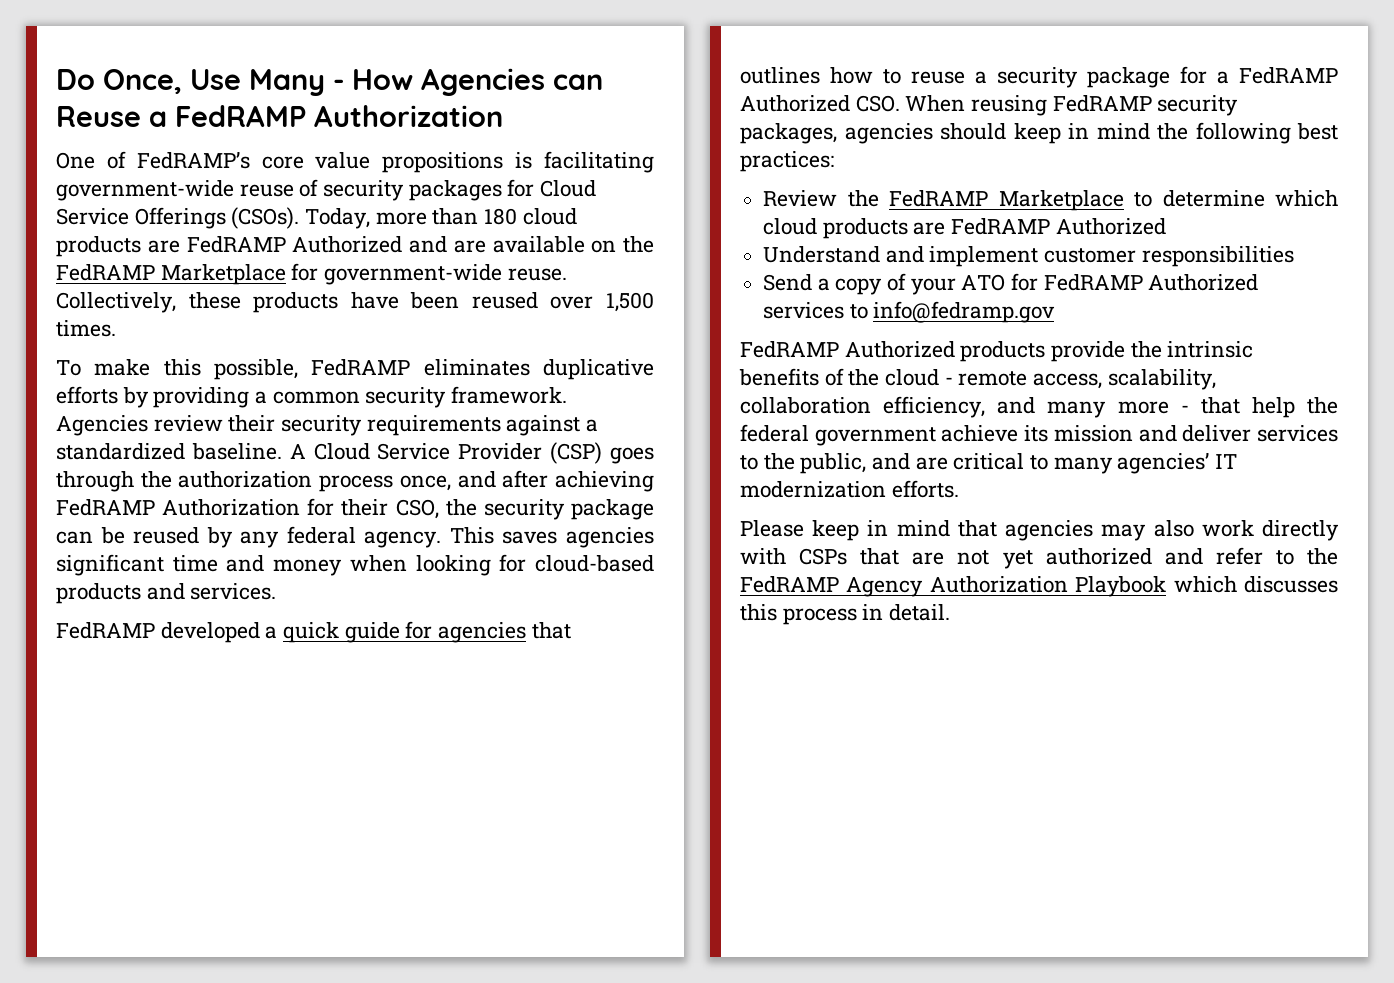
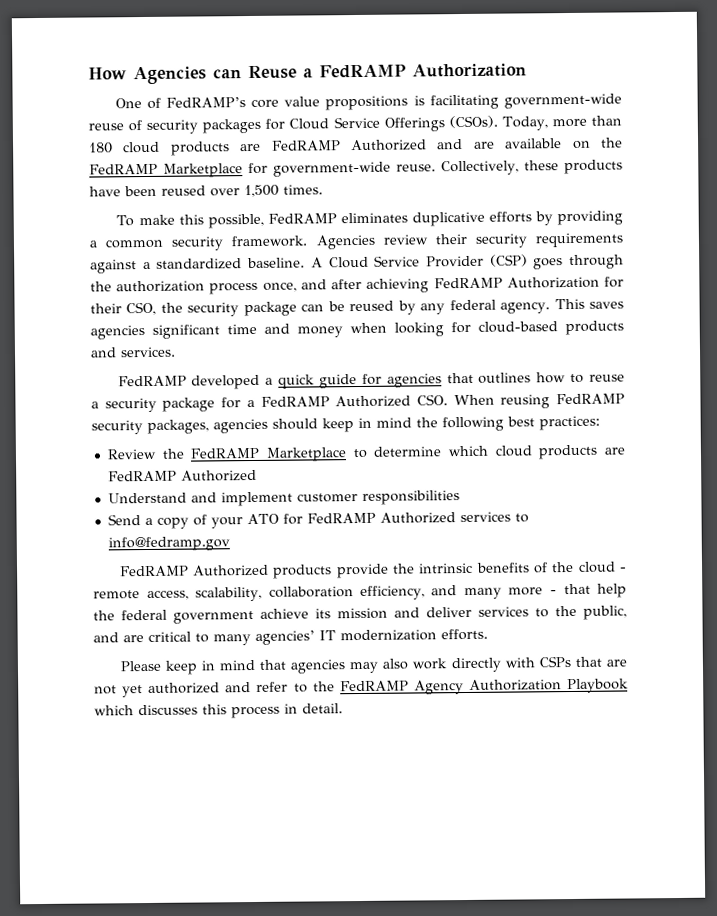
- Do Once, Use Many - How Agencies can Reuse a FedRAMP Authorization
+ How Agencies can Reuse a FedRAMP Authorization

